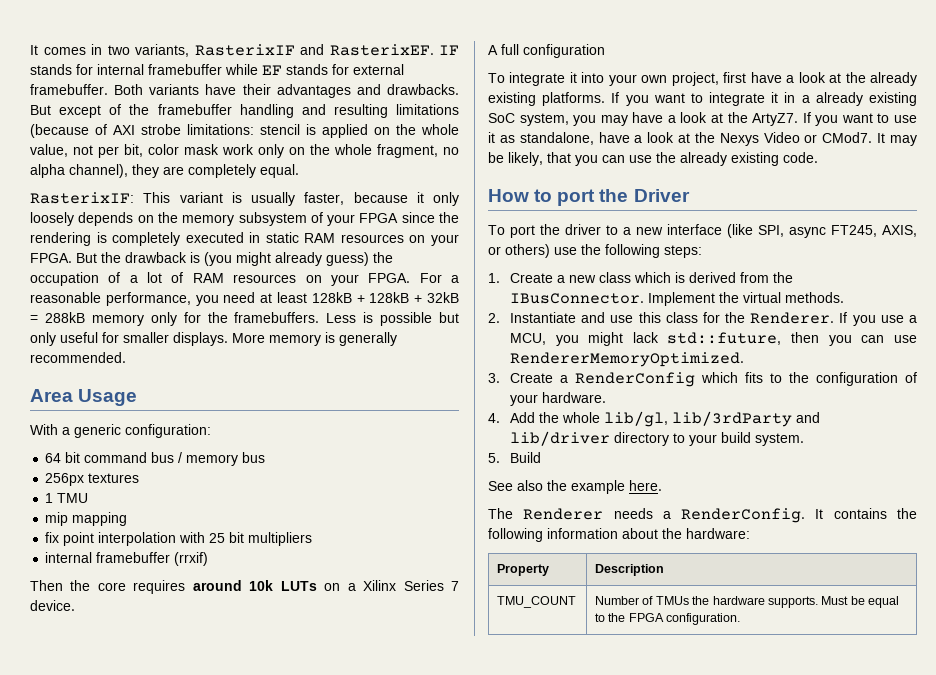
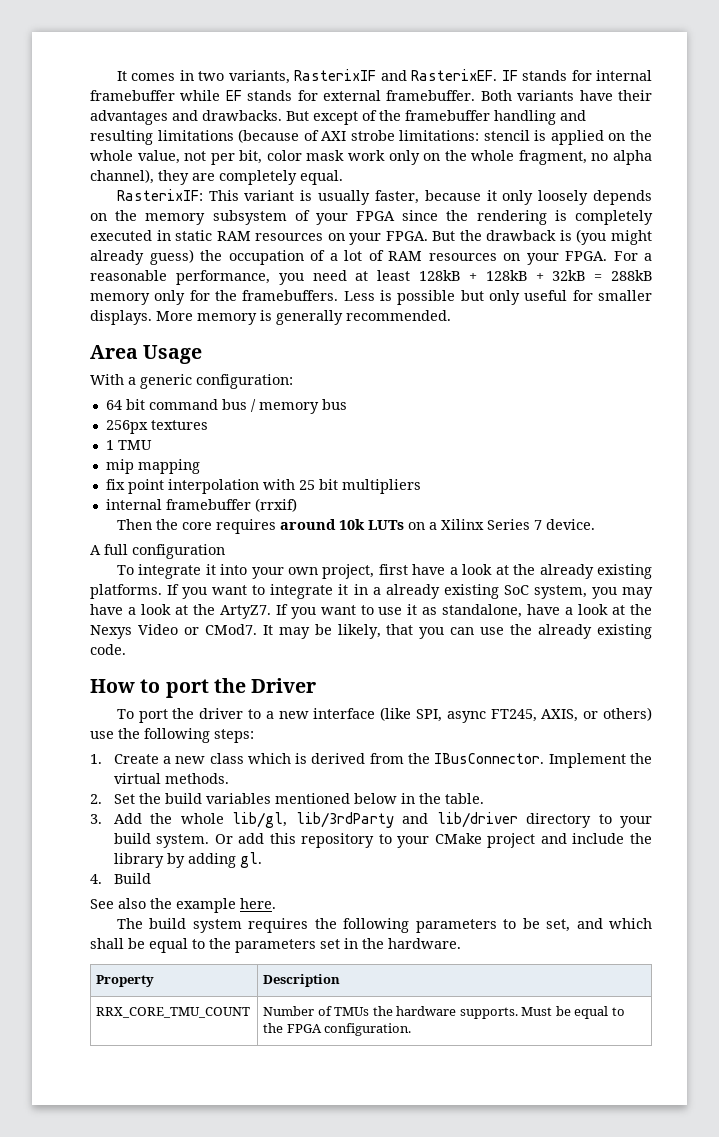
- 2. Instantiate and use this class for the Renderer. If you use a MCU, you might lack std::future, then you can use RendererMemoryOptimized.
- 3. Create a RenderConfig which fits to the configuration of your hardware.
- 4. Add the whole lib/gl, lib/3rdParty and lib/driver directory to your build system.
- 5. Build
+ 2. Set the build variables mentioned below in the table.
+ 3. Add the whole lib/gl, lib/3rdParty and lib/driver directory to your build system. Or add this repository to your CMake project and include the library by adding gl.
+ 4. Build
- The Renderer needs a RenderConfig. It contains the following information about the hardware:
+ The build system requires the following parameters to be set, and which shall be equal to the parameters set in the hardware.
- TMU_COUNT | Number of TMUs the hardware supports. Must be equal to the FPGA configuration.
+ RRX_CORE_TMU_COUNT | Number of TMUs the hardware supports. Must be equal to the FPGA configuration.

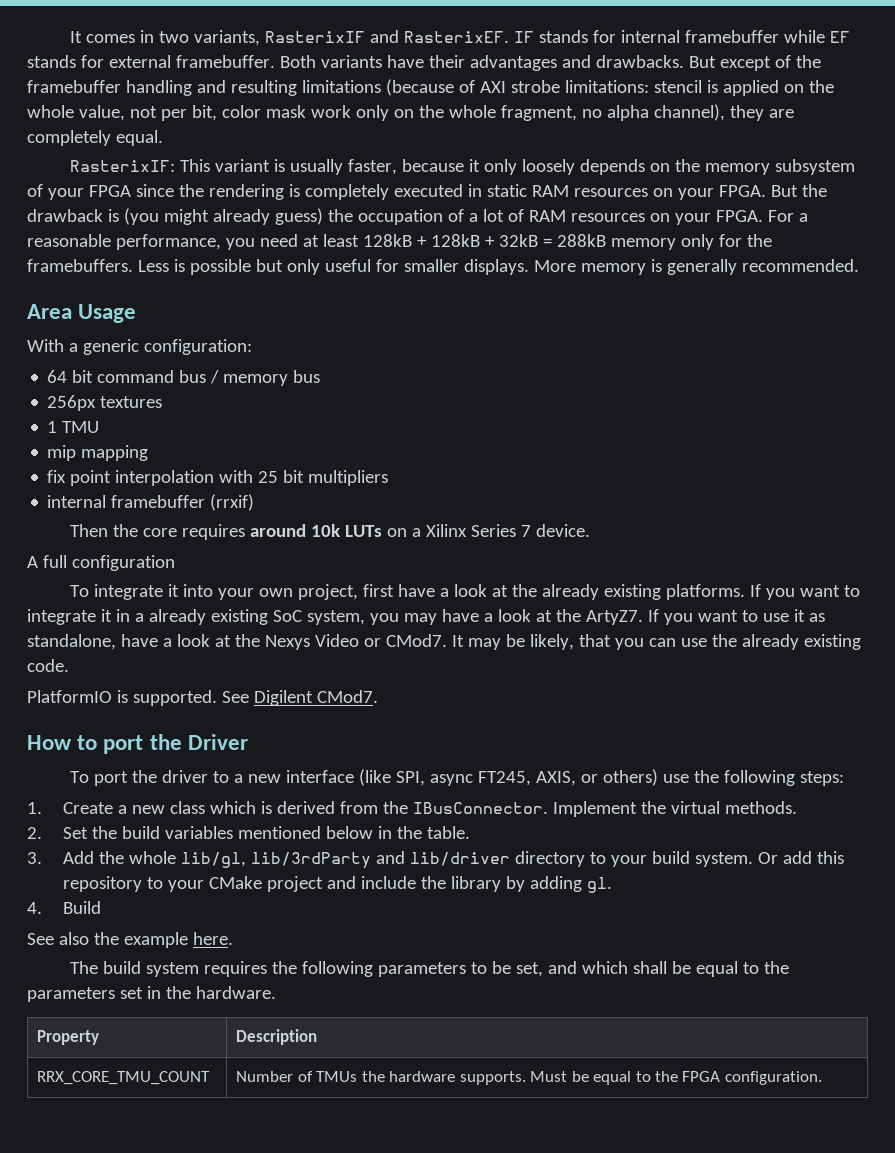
+ PlatformIO is supported. See Digilent CMod7.

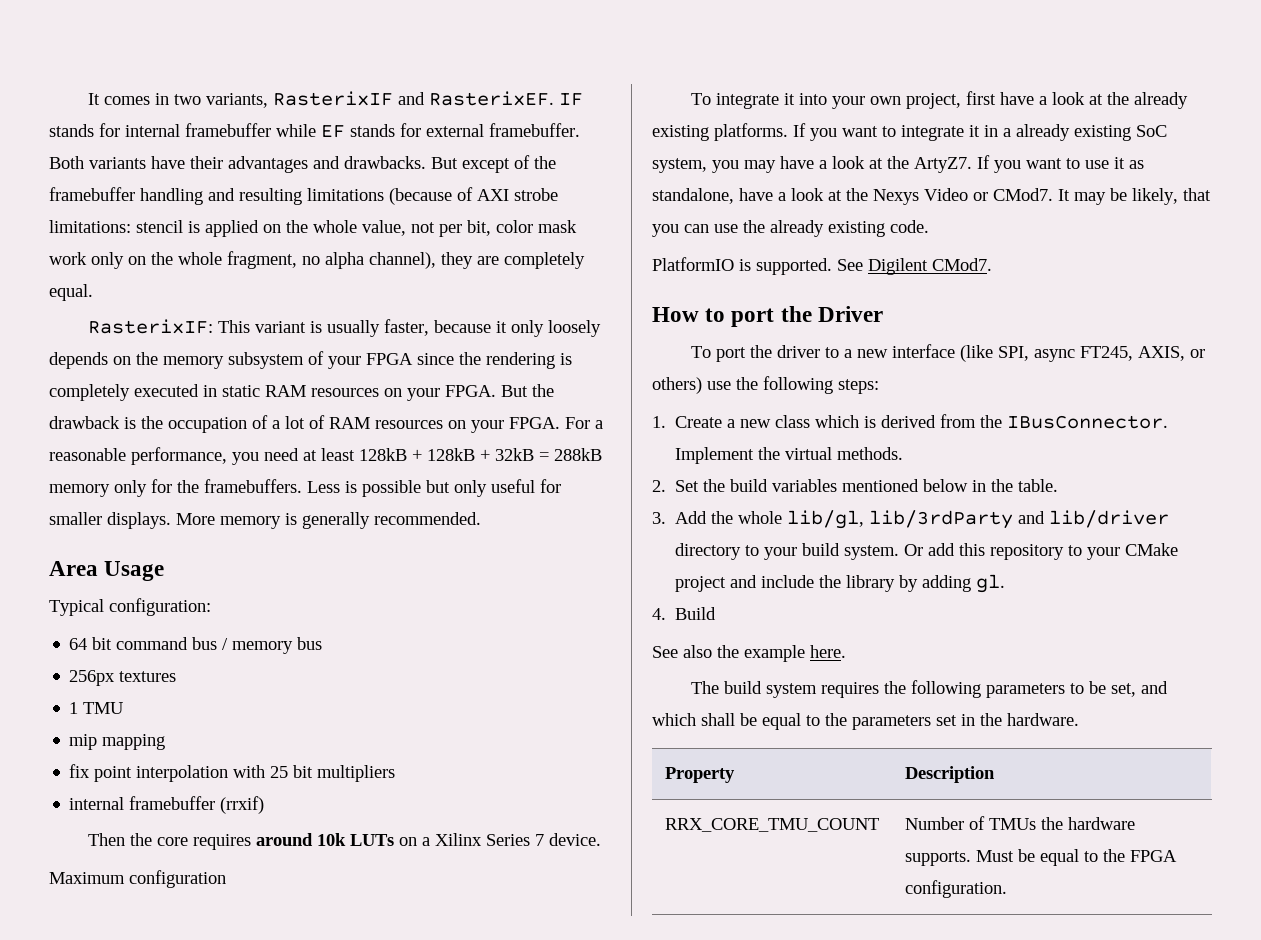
- But the drawback is (you might already guess) the occupation of a lot of RAM resources on your FPGA.
+ But the drawback is the occupation of a lot of RAM resources on your FPGA.
- With a generic configuration:
+ Typical configuration:
- A full configuration
+ Maximum configuration

